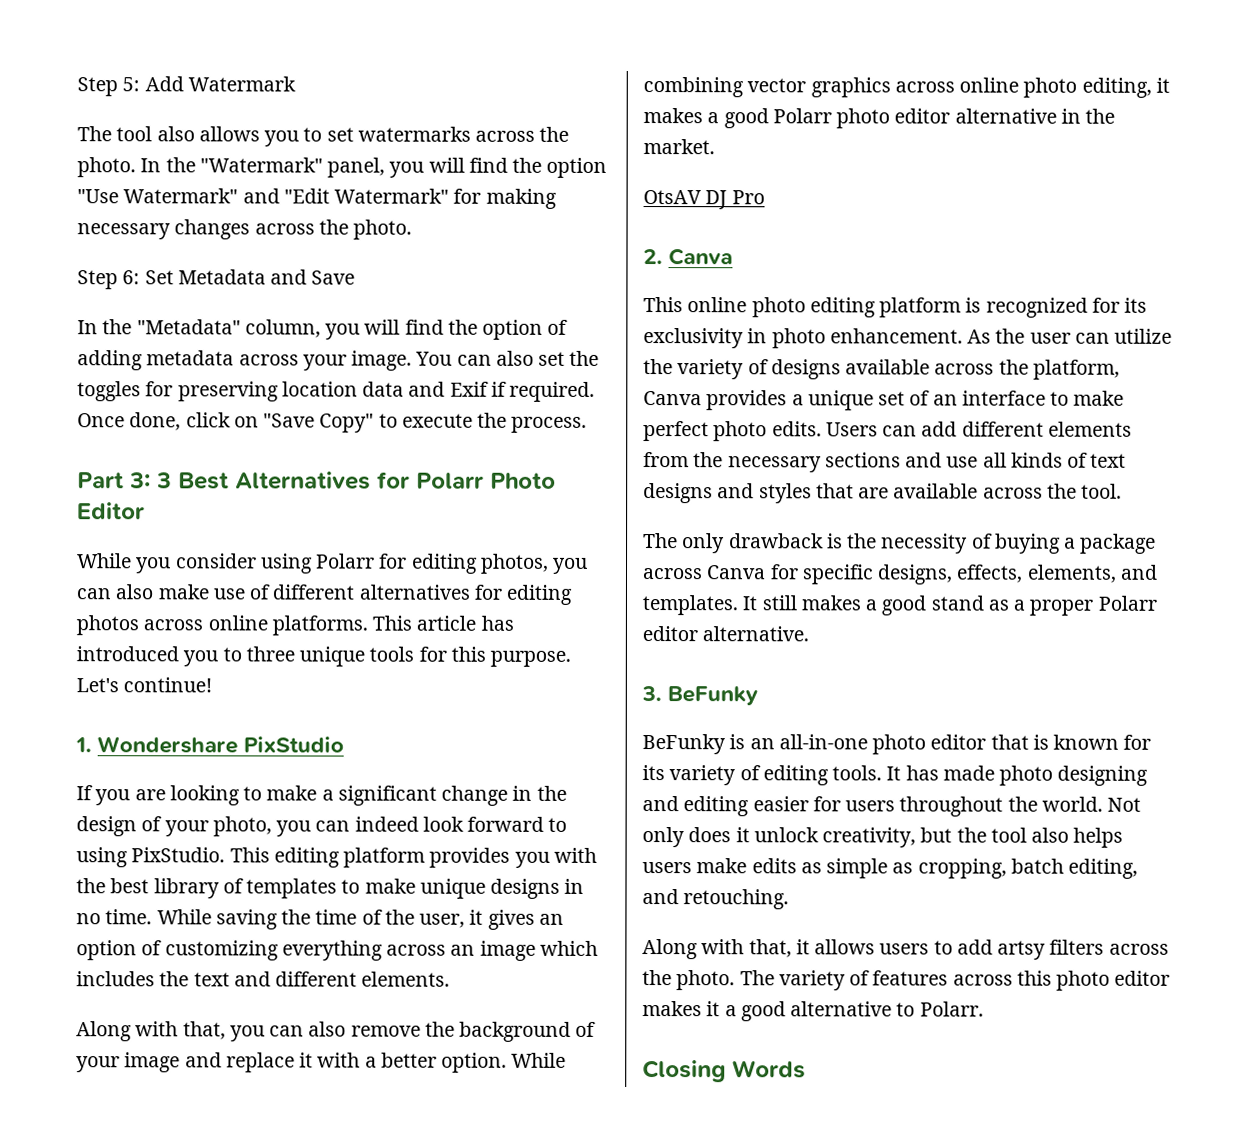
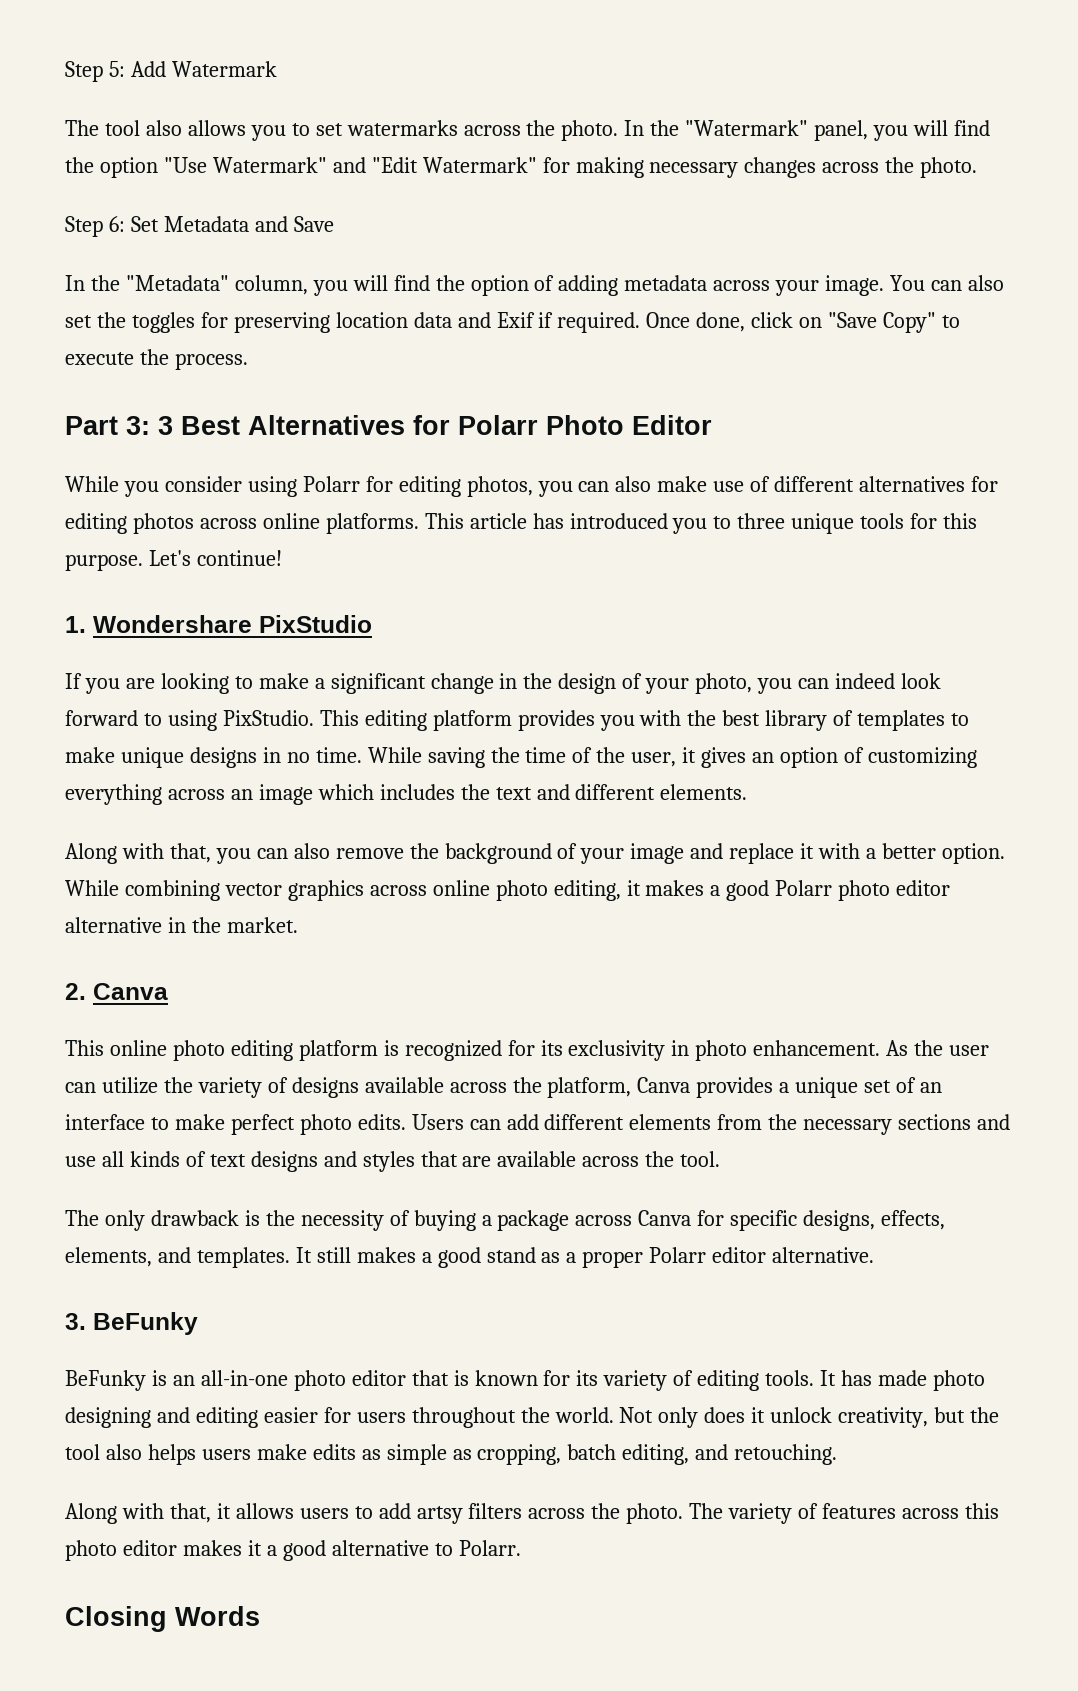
- OtsAV DJ Pro

